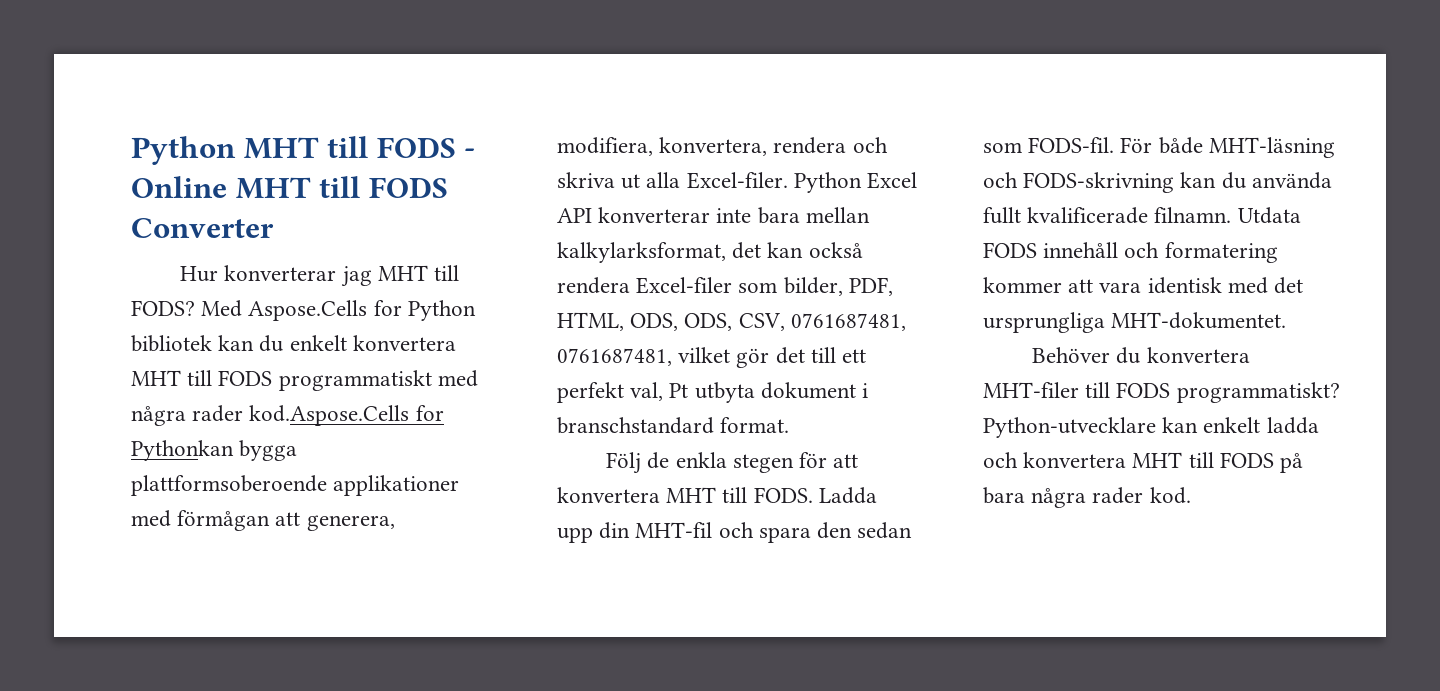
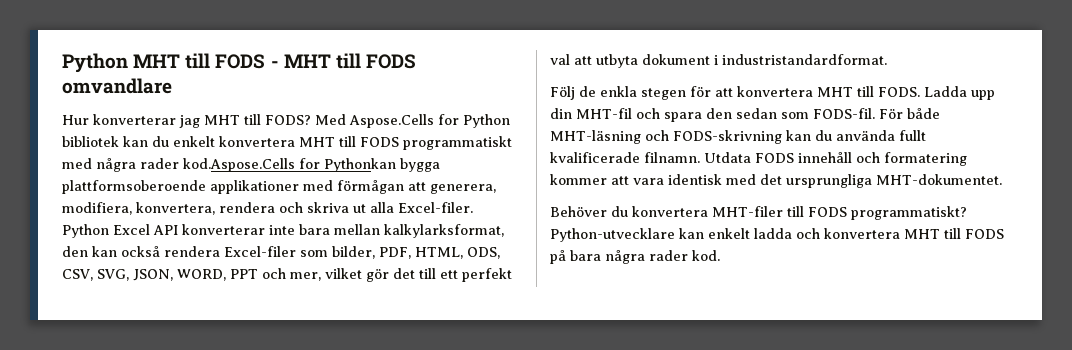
- Python MHT till FODS - Online MHT till FODS Converter
+ Python MHT till FODS - MHT till FODS omvandlare
- Python Excel API konverterar inte bara mellan kalkylarksformat, det kan också rendera Excel-filer som bilder, PDF, HTML, ODS, ODS, CSV, 0761687481, 0761687481, vilket gör det till ett perfekt val, Pt utbyta dokument i branschstandard format.
+ Python Excel API konverterar inte bara mellan kalkylarksformat, den kan också rendera Excel-filer som bilder, PDF, HTML, ODS, CSV, SVG, JSON, WORD, PPT och mer, vilket gör det till ett perfekt val att utbyta dokument i industristandardformat.

